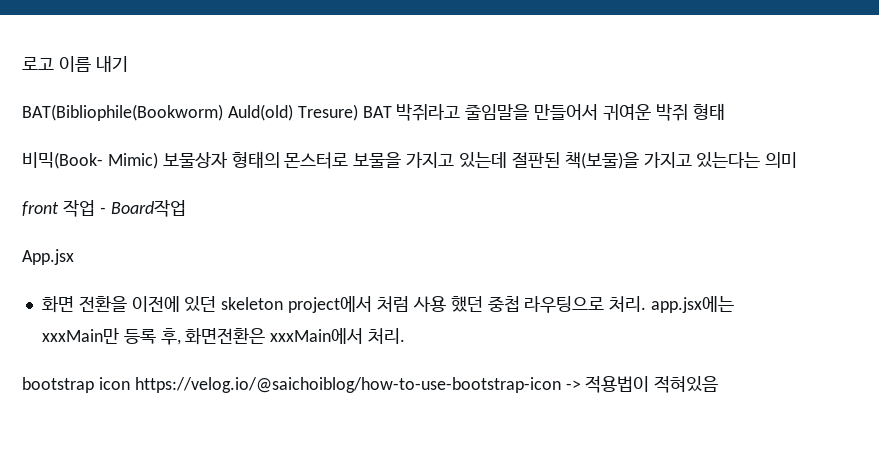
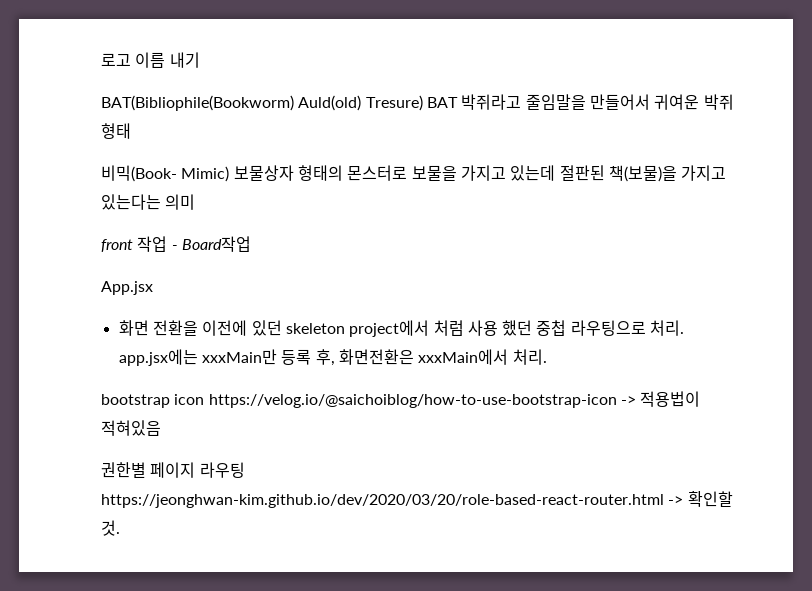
+ 권한별 페이지 라우팅 https://jeonghwan-kim.github.io/dev/2020/03/20/role-based-react-router.html -> 확인할 것.

